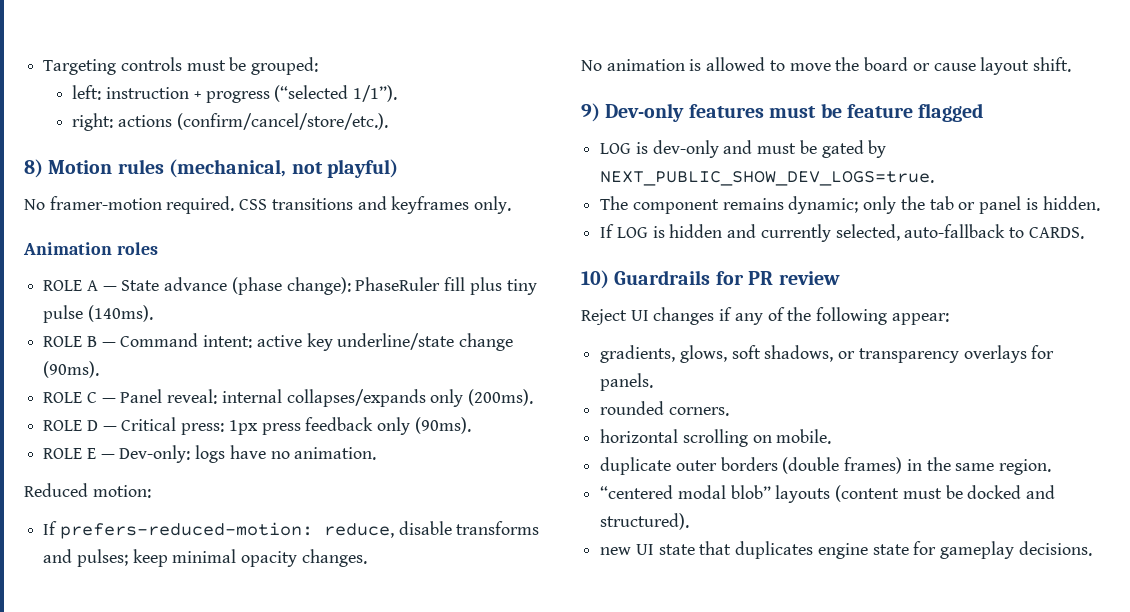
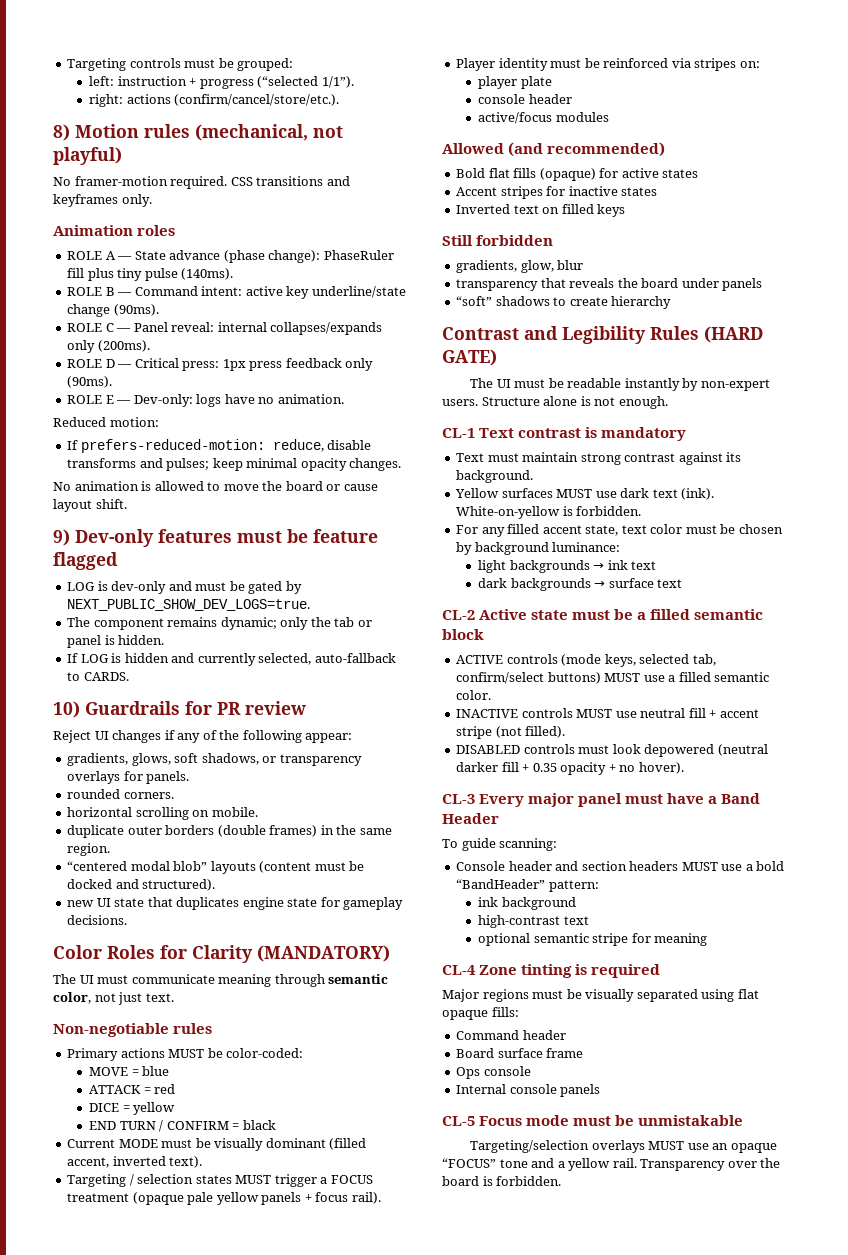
+ Color Roles for Clarity (MANDATORY)
+ The UI must communicate meaning through semantic color, not just text.
+ Non-negotiable rules
+ Primary actions MUST be color-coded:
+ MOVE = blue
+ ATTACK = red
+ DICE = yellow
+ END TURN / CONFIRM = black
+ Current MODE must be visually dominant (filled accent, inverted text).
+ Targeting / selection states MUST trigger a FOCUS treatment (opaque pale yellow panels + focus rail).
+ Player identity must be reinforced via stripes on:
+ player plate
+ console header
+ active/focus modules
+ Allowed (and recommended)
+ Bold flat fills (opaque) for active states
+ Accent stripes for inactive states
+ Inverted text on filled keys
+ Still forbidden
+ gradients, glow, blur
+ transparency that reveals the board under panels
+ “soft” shadows to create hierarchy
+ Contrast and Legibility Rules (HARD GATE)
+ The UI must be readable instantly by non-expert users. Structure alone is not enough.
+ CL-1 Text contrast is mandatory
+ Text must maintain strong contrast against its background.
+ Yellow surfaces MUST use dark text (ink). White-on-yellow is forbidden.
+ For any filled accent state, text color must be chosen by background luminance:
+ light backgrounds → ink text
+ dark backgrounds → surface text
+ CL-2 Active state must be a filled semantic block
+ ACTIVE controls (mode keys, selected tab, confirm/select buttons) MUST use a filled semantic color.
+ INACTIVE controls MUST use neutral fill + accent stripe (not filled).
+ DISABLED controls must look depowered (neutral darker fill + 0.35 opacity + no hover).
+ CL-3 Every major panel must have a Band Header
+ To guide scanning:
+ Console header and section headers MUST use a bold “BandHeader” pattern:
+ ink background
+ high-contrast text
+ optional semantic stripe for meaning
+ CL-4 Zone tinting is required
+ Major regions must be visually separated using flat opaque fills:
+ Command header
+ Board surface frame
+ Ops console
+ Internal console panels
+ CL-5 Focus mode must be unmistakable
+ Targeting/selection overlays MUST use an opaque “FOCUS” tone and a yellow rail. Transparency over the board is forbidden.

